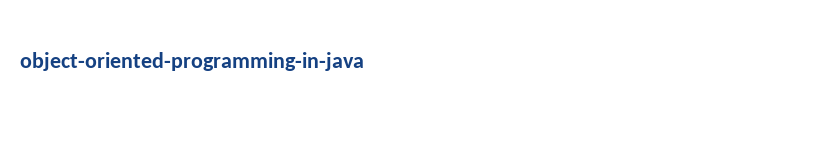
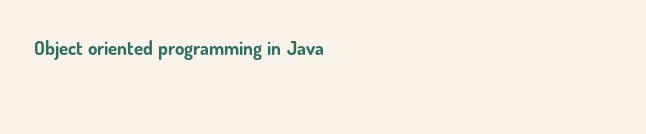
- object-oriented-programming-in-java
+ Object oriented programming in Java

